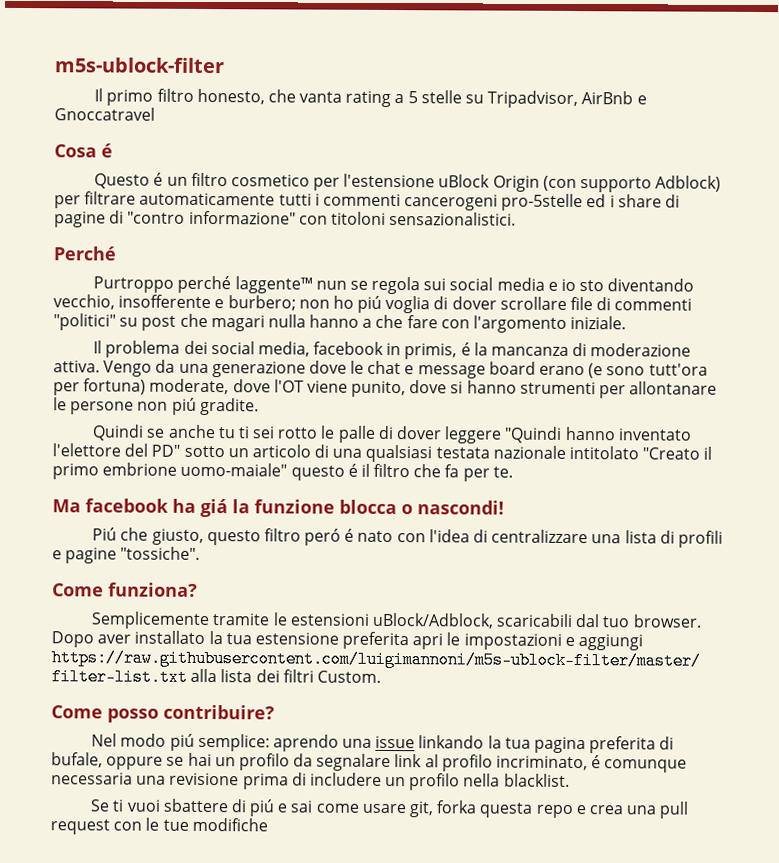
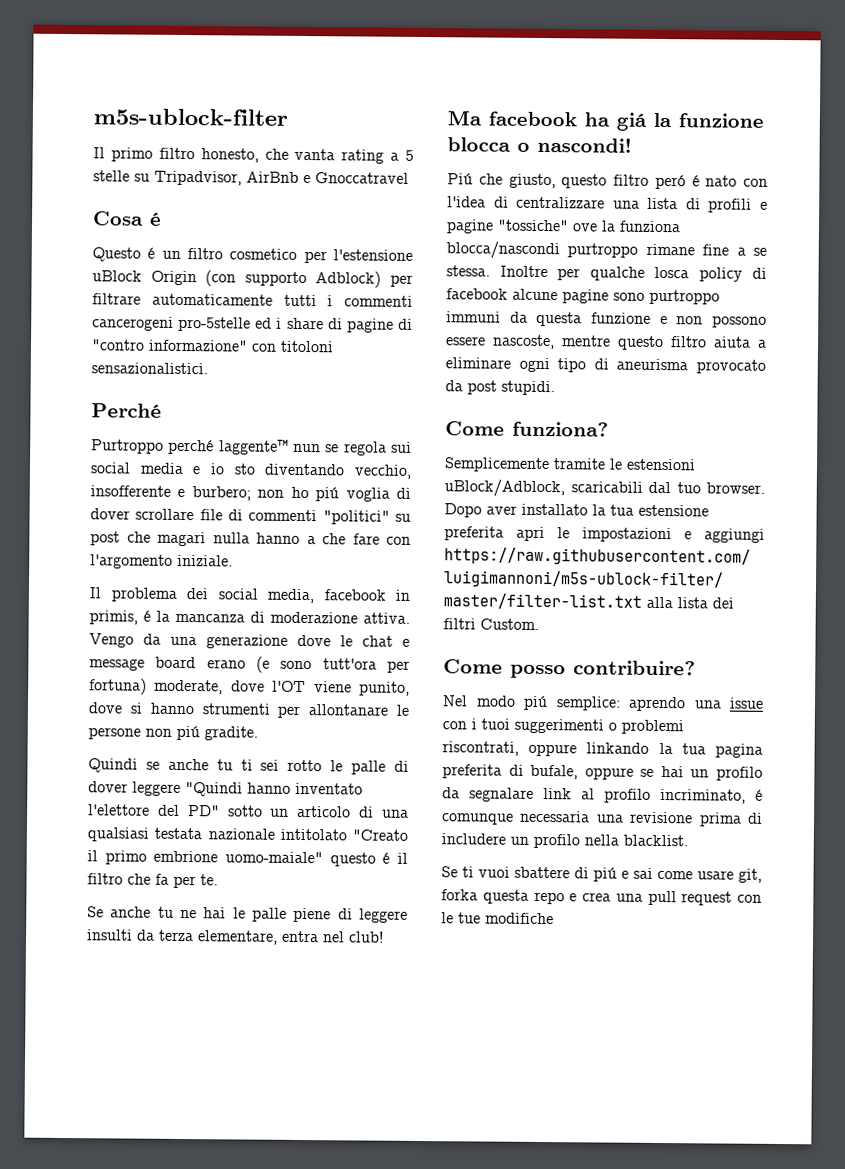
+ Se anche tu ne hai le palle piene di leggere insulti da terza elementare, entra nel club!
- Piú che giusto, questo filtro peró é nato con l'idea di centralizzare una lista di profili e pagine "tossiche".
+ Piú che giusto, questo filtro peró é nato con l'idea di centralizzare una lista di profili e pagine "tossiche" ove la funziona blocca/nascondi purtroppo rimane fine a se stessa. Inoltre per qualche losca policy di facebook alcune pagine sono purtroppo immuni da questa funzione e non possono essere nascoste, mentre questo filtro aiuta a eliminare ogni tipo di aneurisma provocato da post stupidi.
- Nel modo piú semplice: aprendo una issue linkando la tua pagina preferita di bufale, oppure se hai un profilo da segnalare link al profilo incriminato, é comunque necessaria una revisione prima di includere un profilo nella blacklist.
+ Nel modo piú semplice: aprendo una issue con i tuoi suggerimenti o problemi riscontrati, oppure linkando la tua pagina preferita di bufale, oppure se hai un profilo da segnalare link al profilo incriminato, é comunque necessaria una revisione prima di includere un profilo nella blacklist.

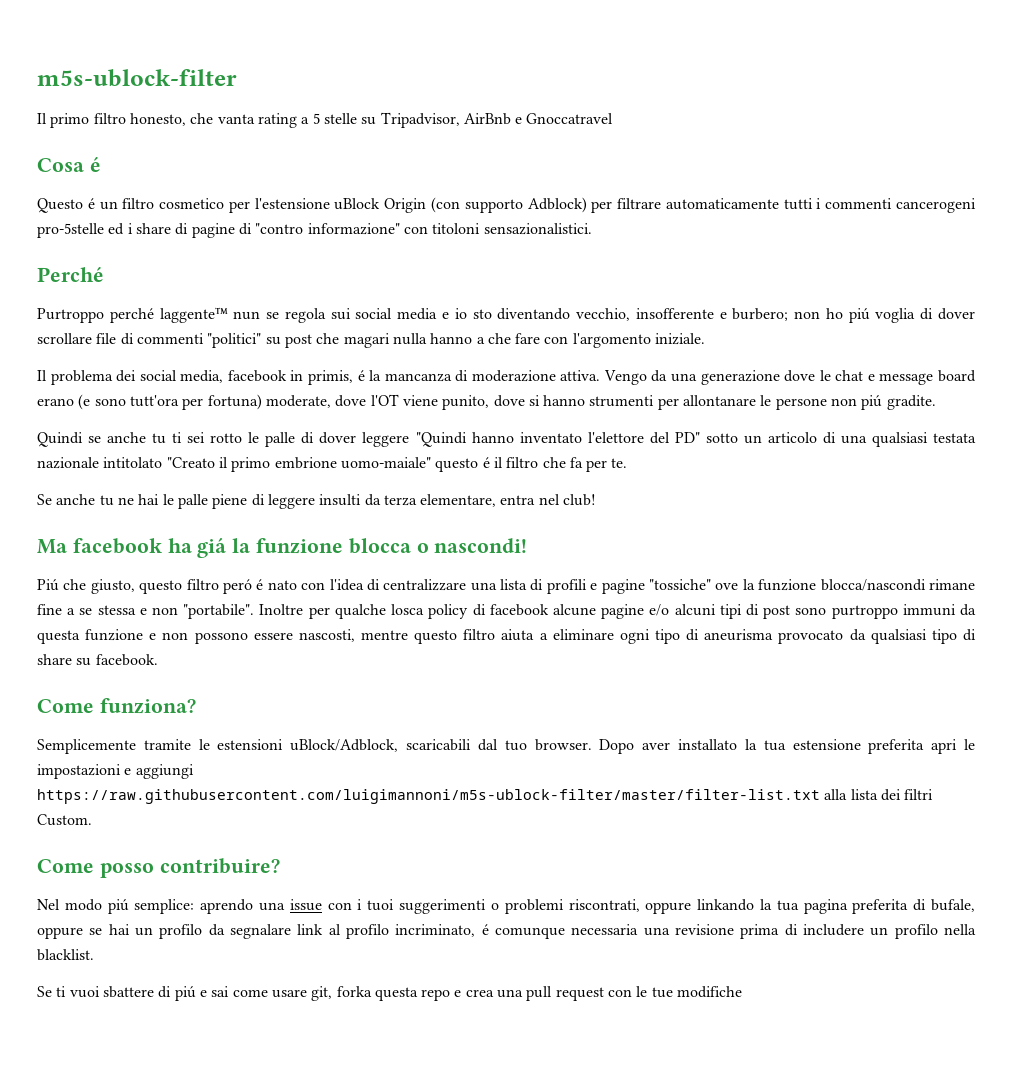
- Piú che giusto, questo filtro peró é nato con l'idea di centralizzare una lista di profili e pagine "tossiche" ove la funziona blocca/nascondi purtroppo rimane fine a se stessa.
+ Piú che giusto, questo filtro peró é nato con l'idea di centralizzare una lista di profili e pagine "tossiche" ove la funzione blocca/nascondi rimane fine a se stessa e non "portabile".
- Inoltre per qualche losca policy di facebook alcune pagine sono purtroppo immuni da questa funzione e non possono essere nascoste, mentre questo filtro aiuta a eliminare ogni tipo di aneurisma provocato da post stupidi.
+ Inoltre per qualche losca policy di facebook alcune pagine e/o alcuni tipi di post sono purtroppo immuni da questa funzione e non possono essere nascosti, mentre questo filtro aiuta a eliminare ogni tipo di aneurisma provocato da qualsiasi tipo di share su facebook.

